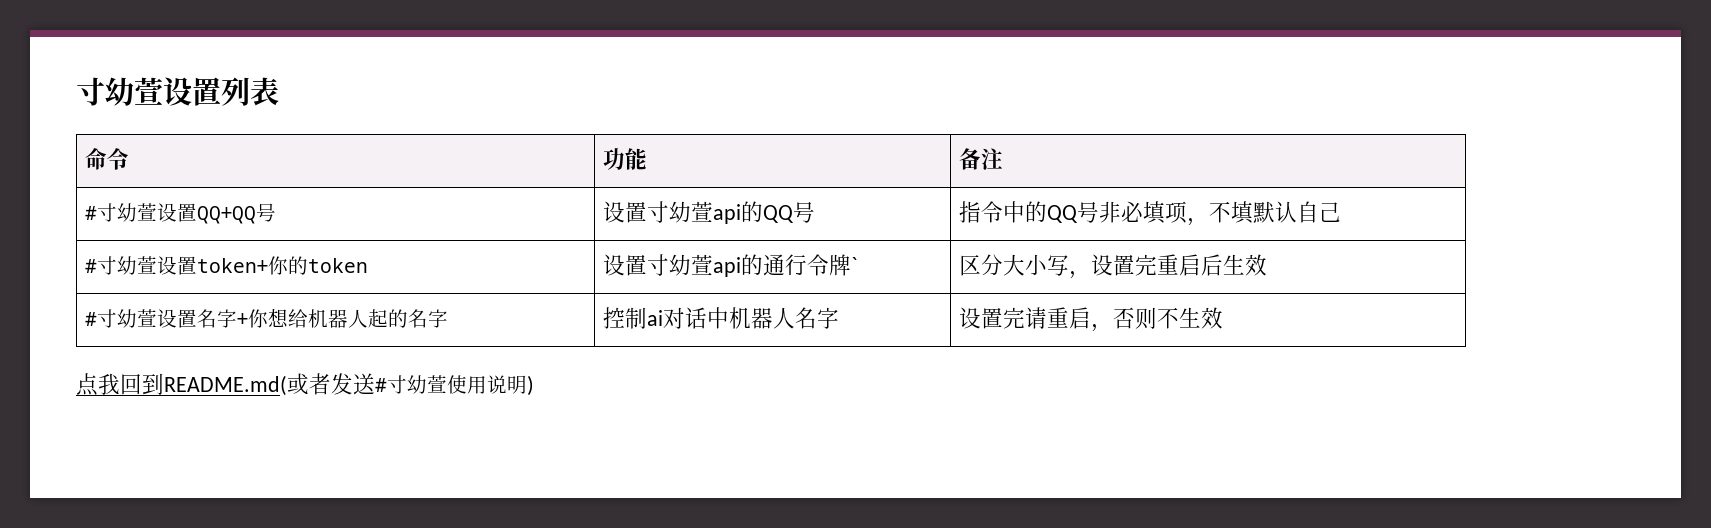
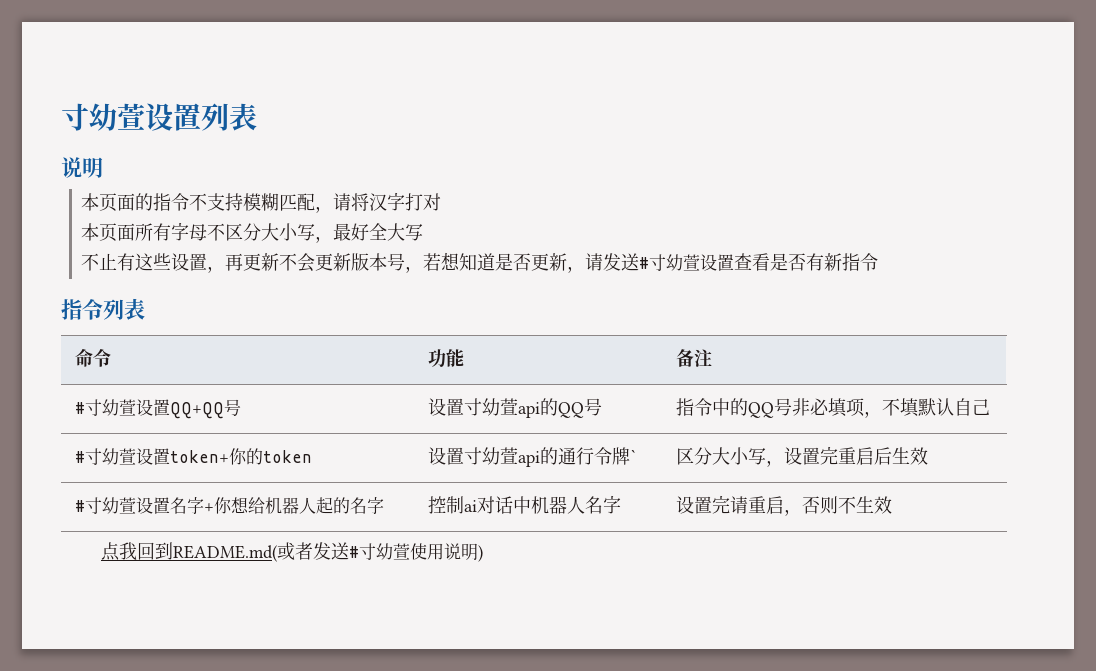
  寸幼萱设置列表
+ 说明
+ 本页面的指令不支持模糊匹配，请将汉字打对
+ 本页面所有字母不区分大小写，最好全大写
+ 不止有这些设置，再更新不会更新版本号，若想知道是否更新，请发送#寸幼萱设置查看是否有新指令
+ 指令列表

